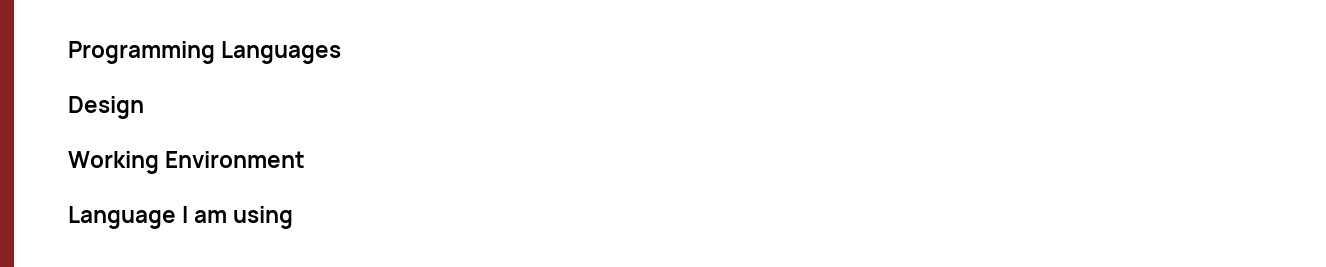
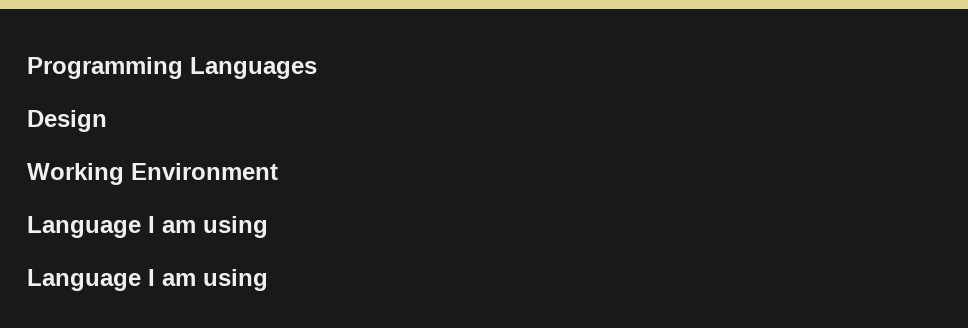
  Working Environment
+ Language I am using

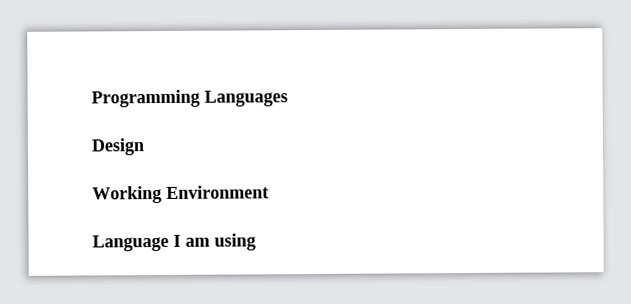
  Working Environment
- Language I am using

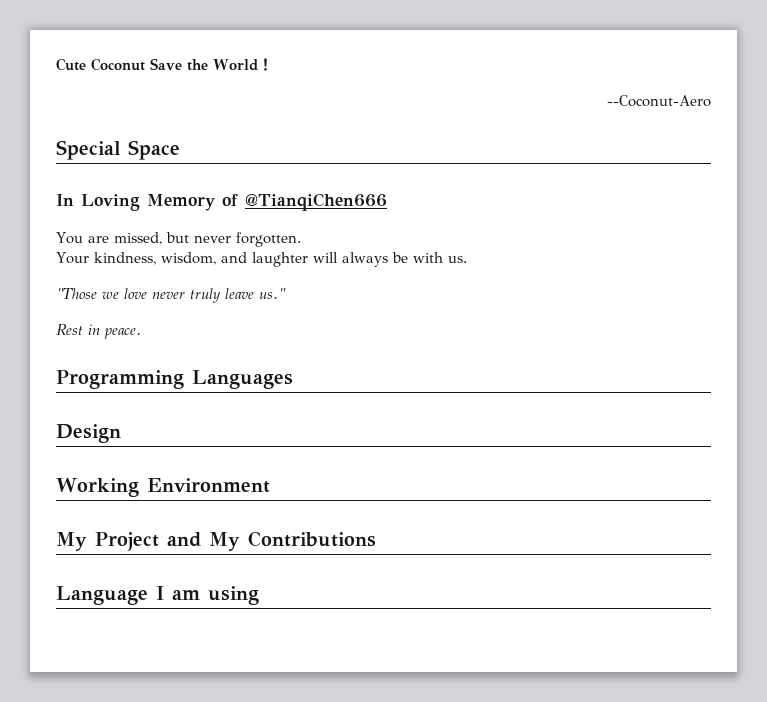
+ Cute Coconut Save the World！
+ --Coconut-Aero
+ Special Space
+ In Loving Memory of @TianqiChen666
+ You are missed, but never forgotten.
+ Your kindness, wisdom, and laughter will always be with us.
+ "Those we love never truly leave us."
+ Rest in peace.
+ My Project and My Contributions

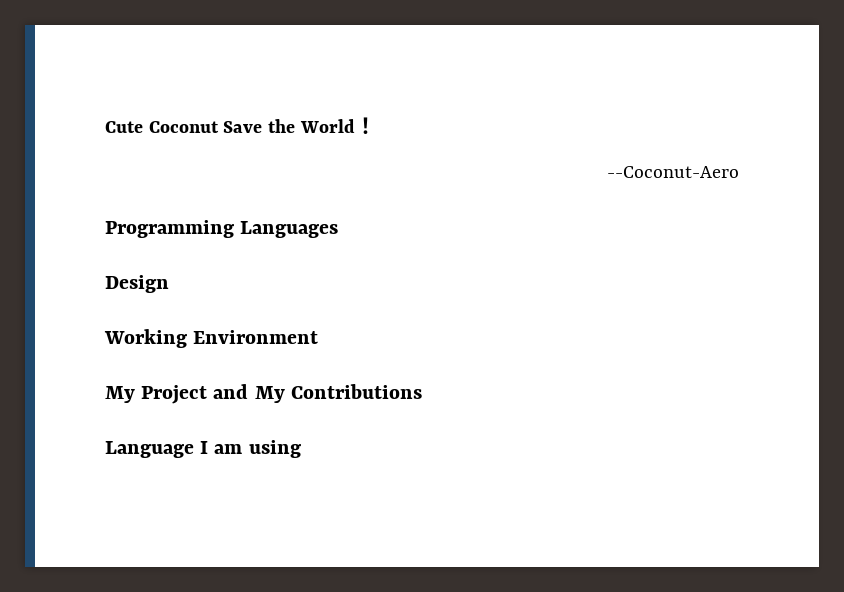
- Special Space
- In Loving Memory of @TianqiChen666
- You are missed, but never forgotten.
- Your kindness, wisdom, and laughter will always be with us.
- "Those we love never truly leave us."
- Rest in peace.

